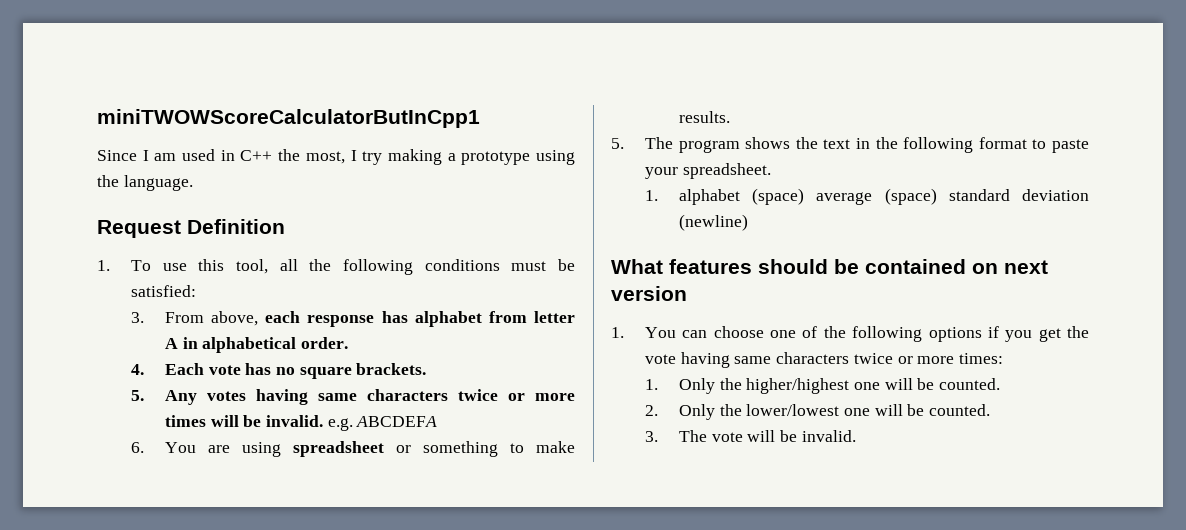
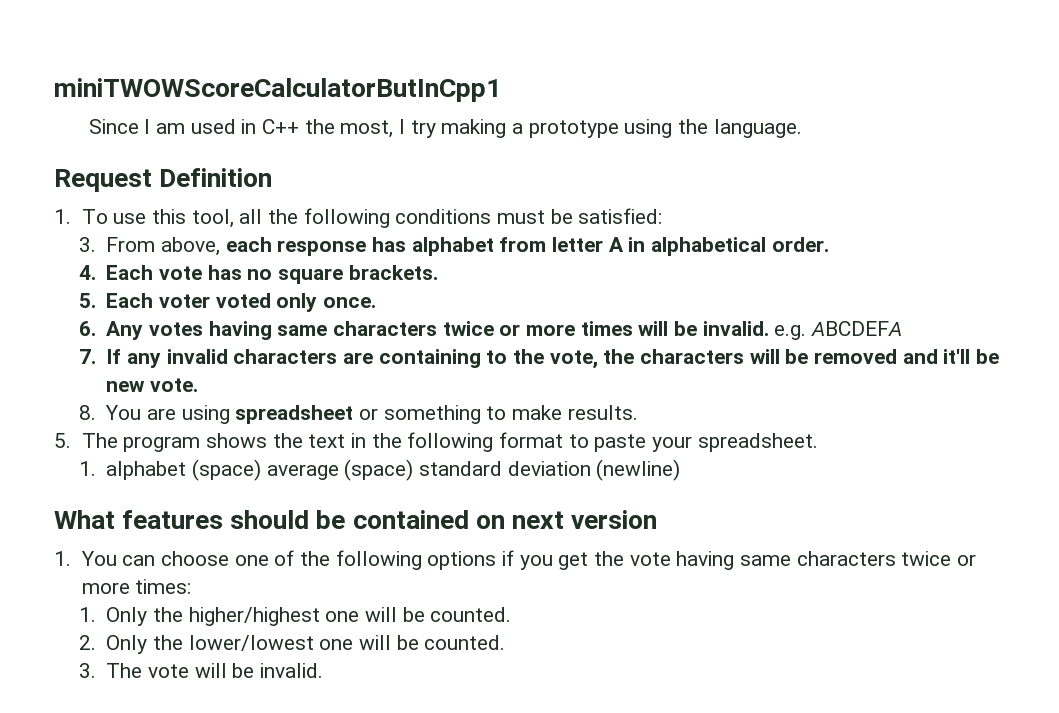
- 5. Any votes having same characters twice or more times will be invalid. e.g. ABCDEFA
+ 5. Each voter voted only once.
+ 6. Any votes having same characters twice or more times will be invalid. e.g. ABCDEFA
- 6. You are using spreadsheet or something to make results.
+ 7. If any invalid characters are containing to the vote, the characters will be removed and it'll be new vote.
+ 8. You are using spreadsheet or something to make results.

